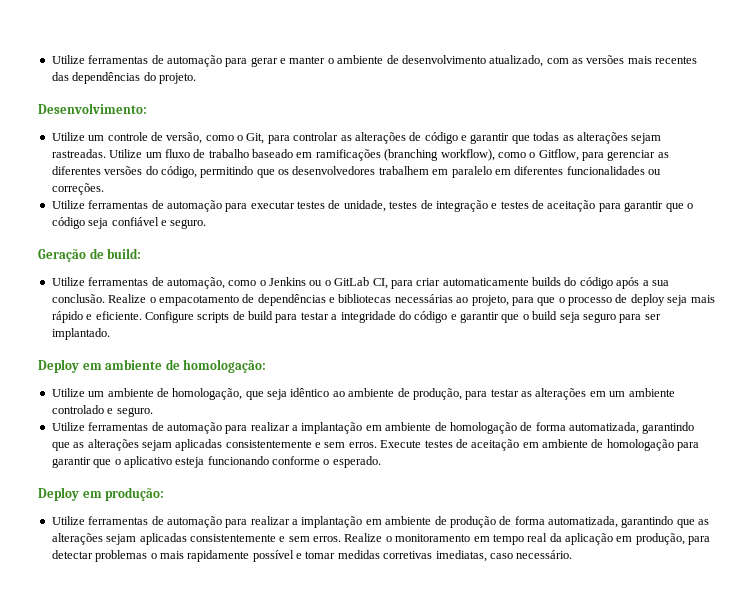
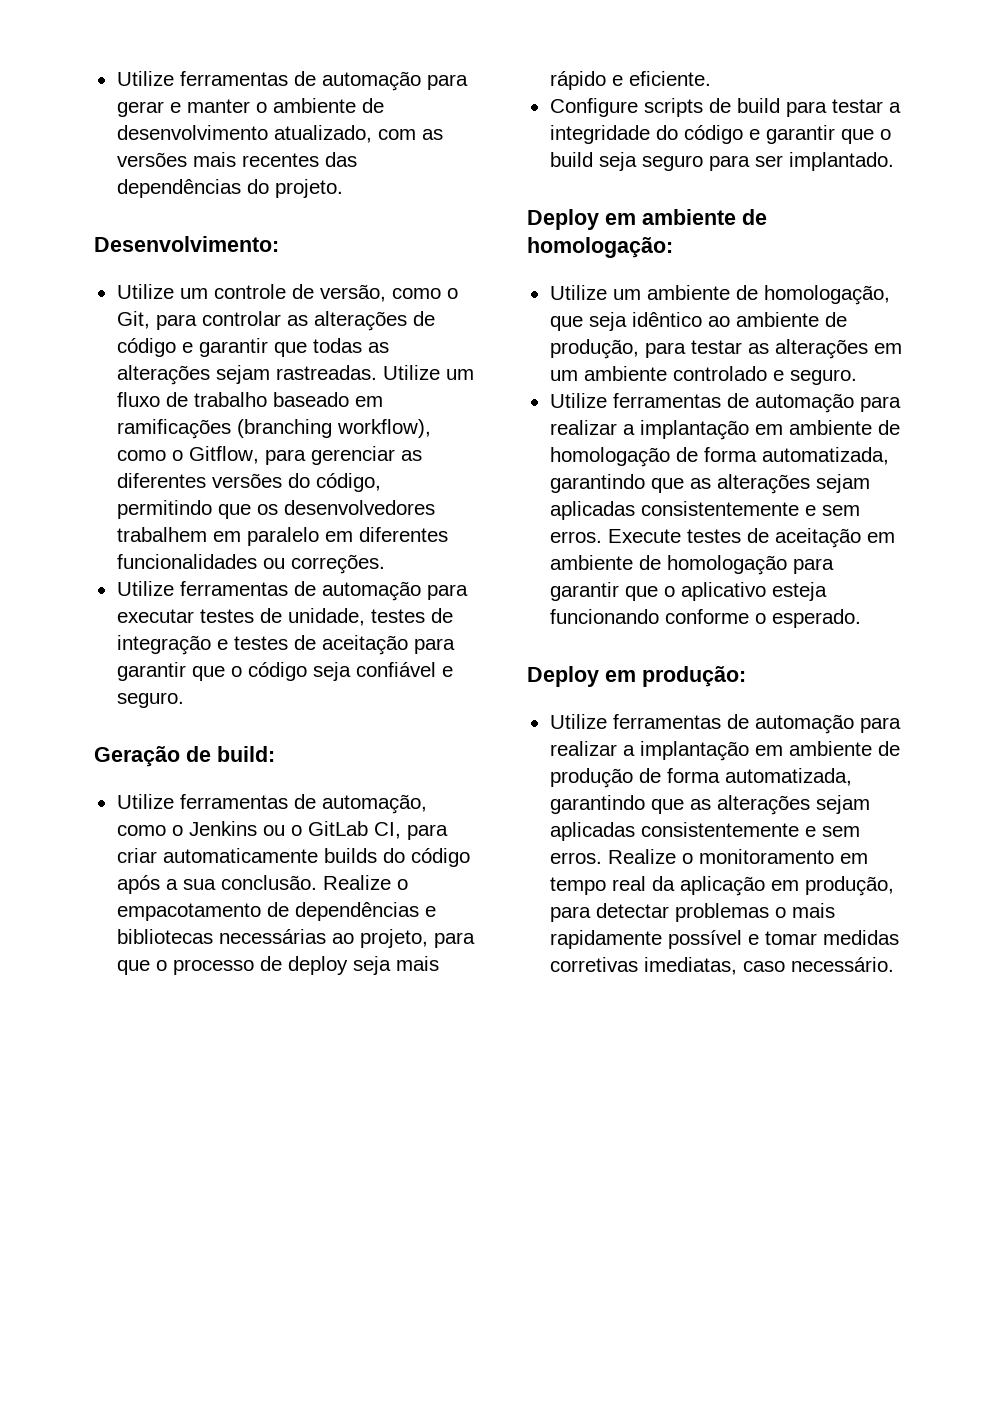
- Realize o empacotamento de dependências e bibliotecas necessárias ao projeto, para que o processo de deploy seja mais rápido e eficiente. Configure scripts de build para testar a integridade do código e garantir que o build seja seguro para ser implantado.
+ Realize o empacotamento de dependências e bibliotecas necessárias ao projeto, para que o processo de deploy seja mais rápido e eficiente.
+ Configure scripts de build para testar a integridade do código e garantir que o build seja seguro para ser implantado.

